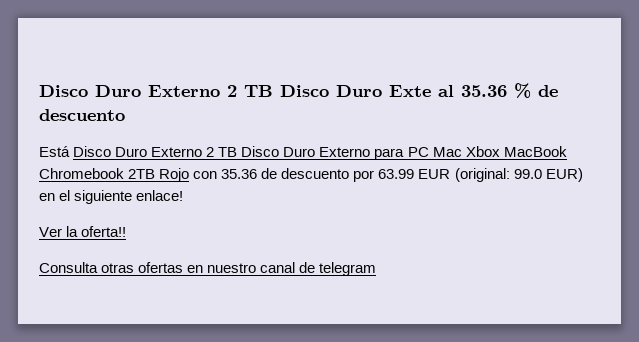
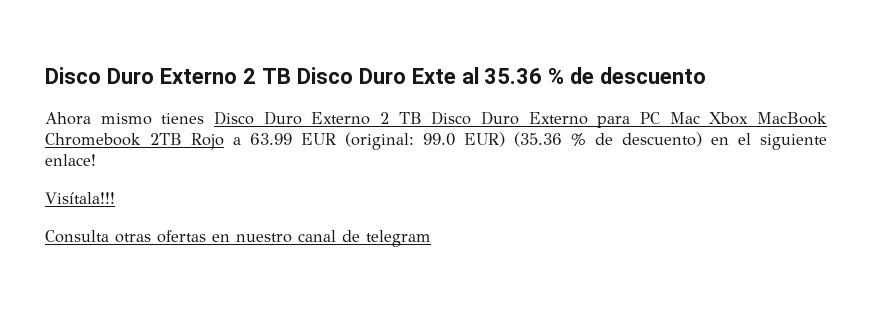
- Está Disco Duro Externo 2 TB Disco Duro Externo para PC Mac Xbox MacBook Chromebook 2TB Rojo con 35.36 de descuento por 63.99 EUR (original: 99.0 EUR) en el siguiente enlace!
+ Ahora mismo tienes Disco Duro Externo 2 TB Disco Duro Externo para PC Mac Xbox MacBook Chromebook 2TB Rojo a 63.99 EUR (original: 99.0 EUR) (35.36 % de descuento) en el siguiente enlace!
- Ver la oferta!!
+ Visítala!!!

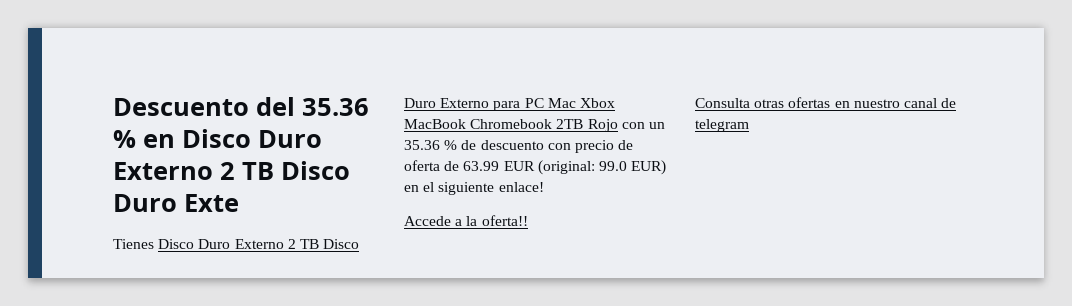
- Disco Duro Externo 2 TB Disco Duro Exte al 35.36 % de descuento
- Ahora mismo tienes Disco Duro Externo 2 TB Disco Duro Externo para PC Mac Xbox MacBook Chromebook 2TB Rojo a 63.99 EUR (original: 99.0 EUR) (35.36 % de descuento) en el siguiente enlace!
+ Descuento del 35.36 % en Disco Duro Externo 2 TB Disco Duro Exte
+ Tienes Disco Duro Externo 2 TB Disco Duro Externo para PC Mac Xbox MacBook Chromebook 2TB Rojo con un 35.36 % de descuento con precio de oferta de 63.99 EUR (original: 99.0 EUR) en el siguiente enlace!
- Visítala!!!
+ Accede a la oferta!!

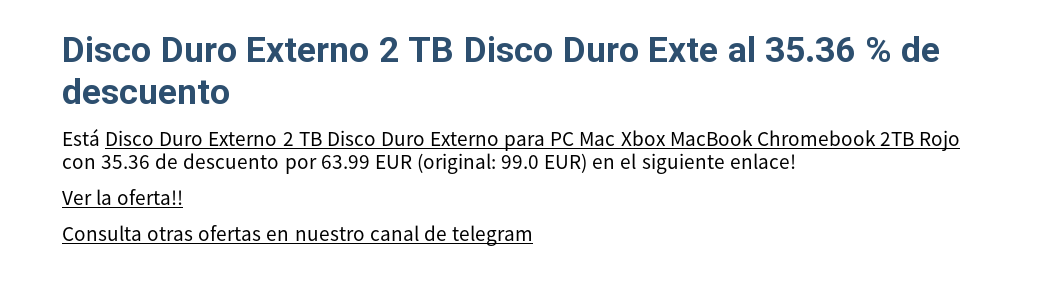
- Descuento del 35.36 % en Disco Duro Externo 2 TB Disco Duro Exte
- Tienes Disco Duro Externo 2 TB Disco Duro Externo para PC Mac Xbox MacBook Chromebook 2TB Rojo con un 35.36 % de descuento con precio de oferta de 63.99 EUR (original: 99.0 EUR) en el siguiente enlace!
+ Disco Duro Externo 2 TB Disco Duro Exte al 35.36 % de descuento
+ Está Disco Duro Externo 2 TB Disco Duro Externo para PC Mac Xbox MacBook Chromebook 2TB Rojo con 35.36 de descuento por 63.99 EUR (original: 99.0 EUR) en el siguiente enlace!
- Accede a la oferta!!
+ Ver la oferta!!

